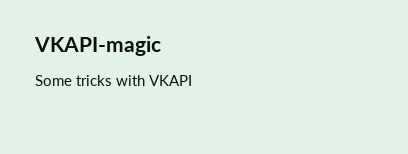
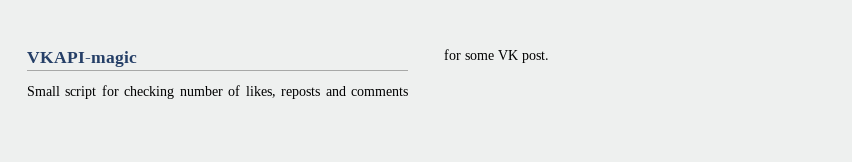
- Some tricks with VKAPI
+ Small script for checking number of likes, reposts and comments for some VK post.

